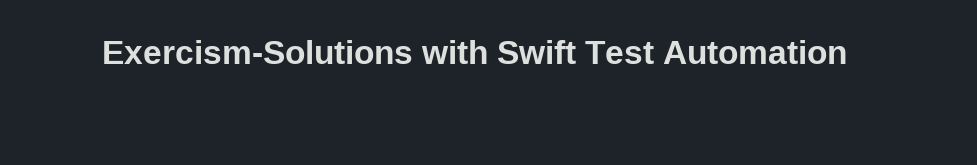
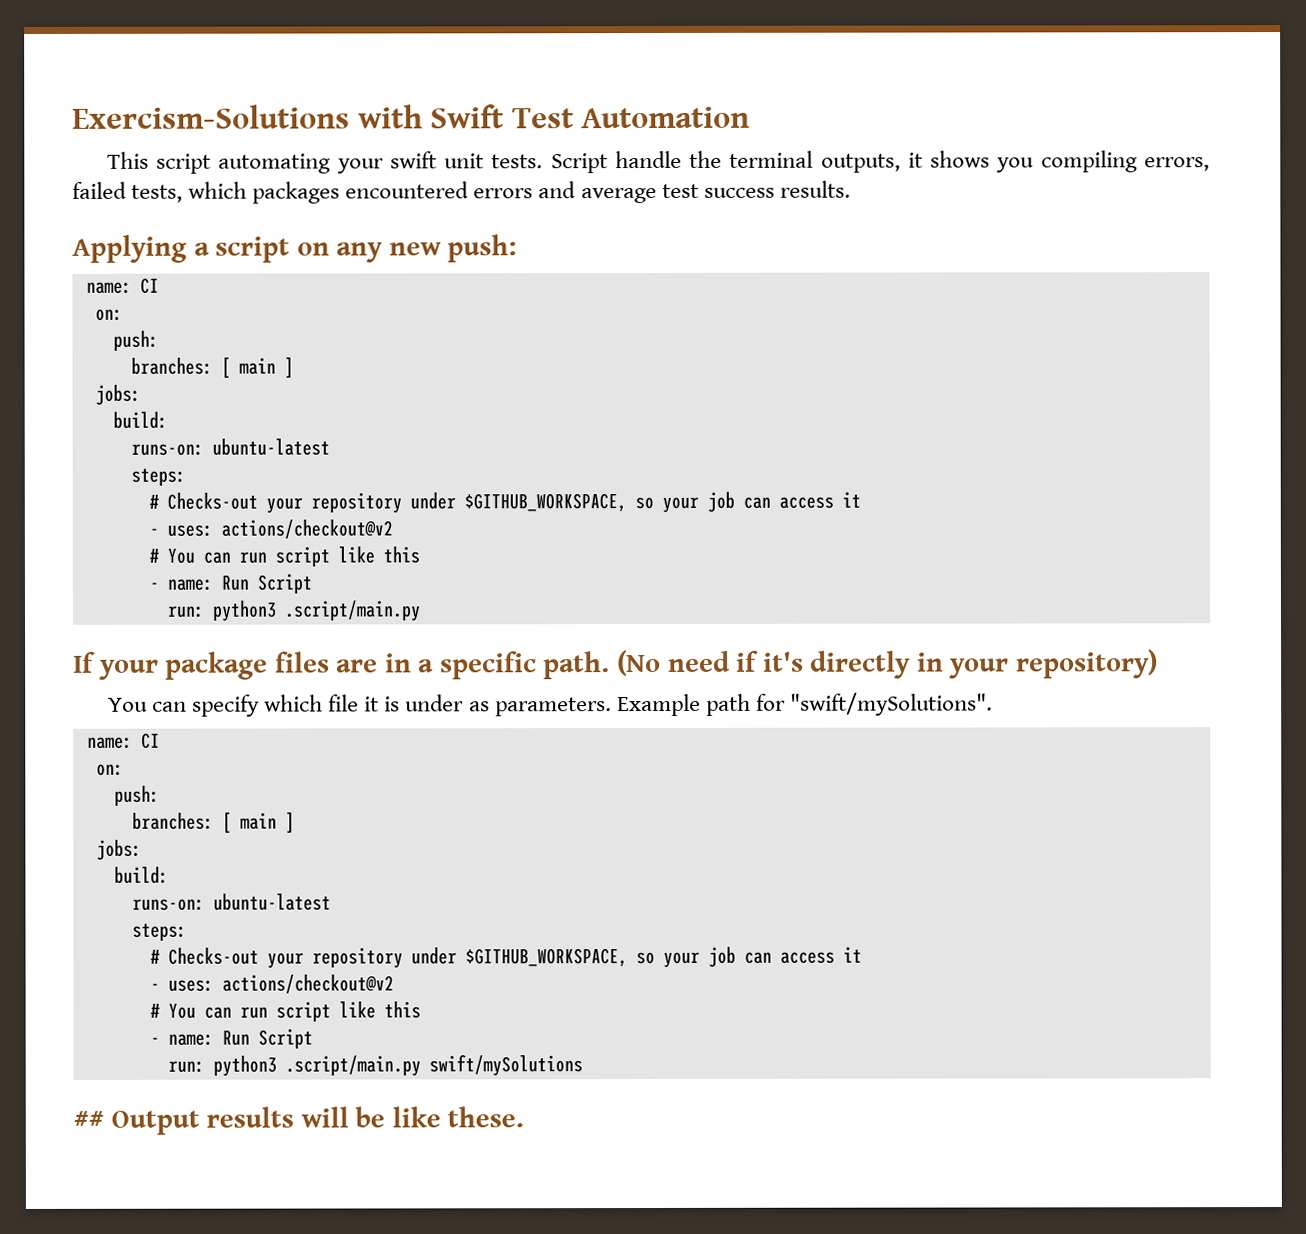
+ This script automating your swift unit tests. Script handle the terminal outputs, it shows you compiling errors, failed tests, which packages encountered errors and average test success results.
+ Applying a script on any new push:
+ name: CI
+ on:
+ push:
+ branches: [ main ]
+ jobs:
+ build:
+ runs-on: ubuntu-latest
+ steps:
+ # Checks-out your repository under $GITHUB_WORKSPACE, so your job can access it
+ - uses: actions/checkout@v2
+ # You can run script like this
+ - name: Run Script
+ run: python3 .script/main.py
+ If your package files are in a specific path. (No need if it's directly in your repository)
+ You can specify which file it is under as parameters. Example path for "swift/mySolutions".
+ name: CI
+ on:
+ push:
+ branches: [ main ]
+ jobs:
+ build:
+ runs-on: ubuntu-latest
+ steps:
+ # Checks-out your repository under $GITHUB_WORKSPACE, so your job can access it
+ - uses: actions/checkout@v2
+ # You can run script like this
+ - name: Run Script
+ run: python3 .script/main.py swift/mySolutions
+ ## Output results will be like these.

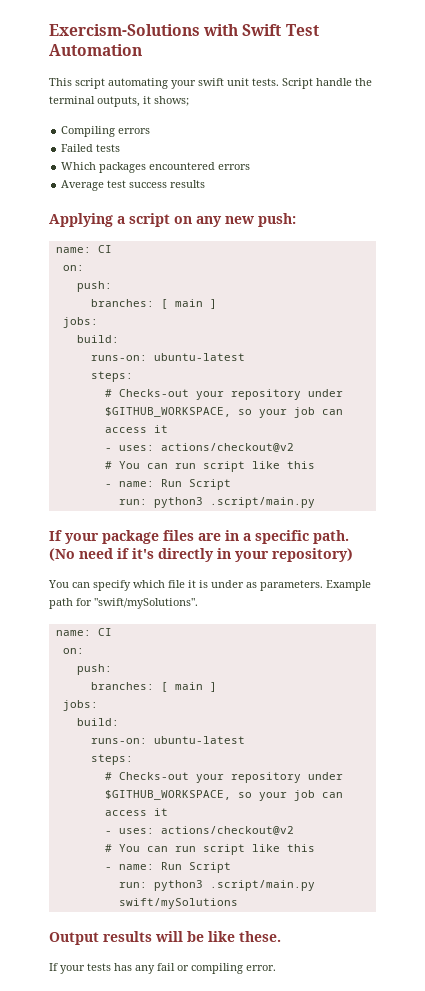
- Script handle the terminal outputs, it shows you compiling errors, failed tests, which packages encountered errors and average test success results.
+ Script handle the terminal outputs, it shows;
+ Compiling errors
+ Failed tests
+ Which packages encountered errors
+ Average test success results
- ## Output results will be like these.
+ Output results will be like these.
+ If your tests has any fail or compiling error.

